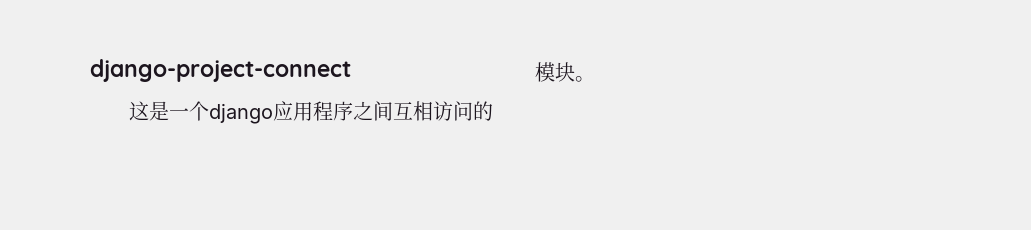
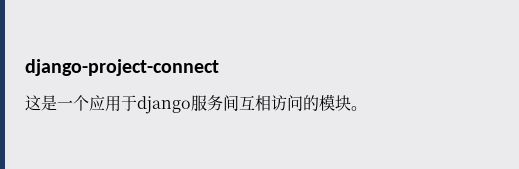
- 这是一个django应用程序之间互相访问的模块。
+ 这是一个应用于django服务间互相访问的模块。

